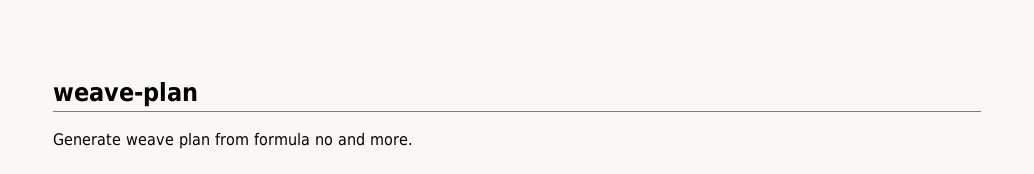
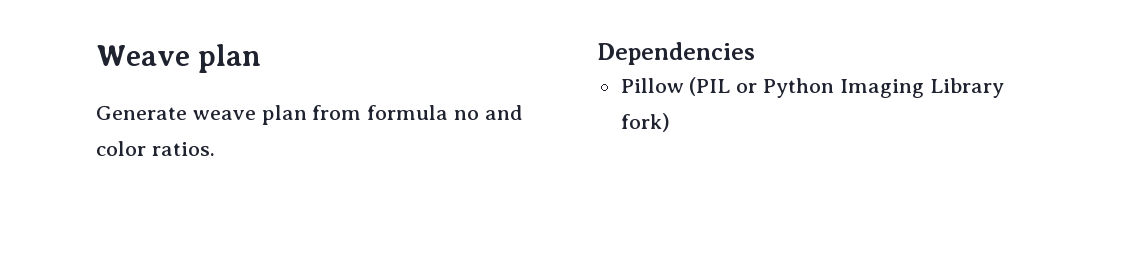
- weave-plan
+ Weave plan
- Generate weave plan from formula no and more.
+ Generate weave plan from formula no and color ratios.
+ Dependencies
+ Pillow (PIL or Python Imaging Library fork)

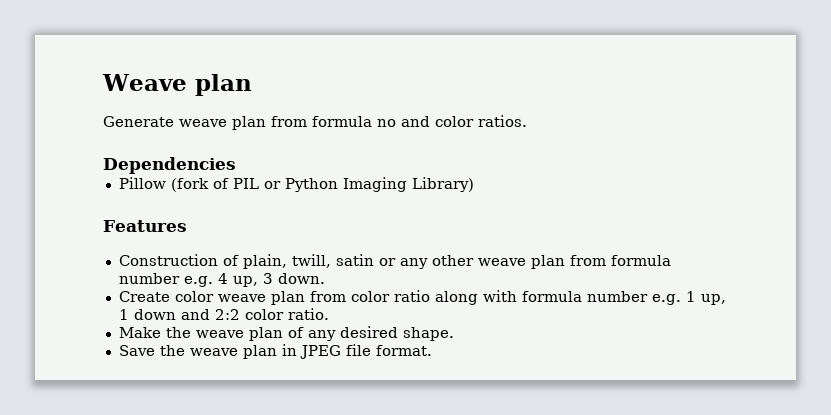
- Pillow (PIL or Python Imaging Library fork)
+ Pillow (fork of PIL or Python Imaging Library)
+ Features
+ Construction of plain, twill, satin or any other weave plan from formula number e.g. 4 up, 3 down.
+ Create color weave plan from color ratio along with formula number e.g. 1 up, 1 down and 2:2 color ratio.
+ Make the weave plan of any desired shape.
+ Save the weave plan in JPEG file format.

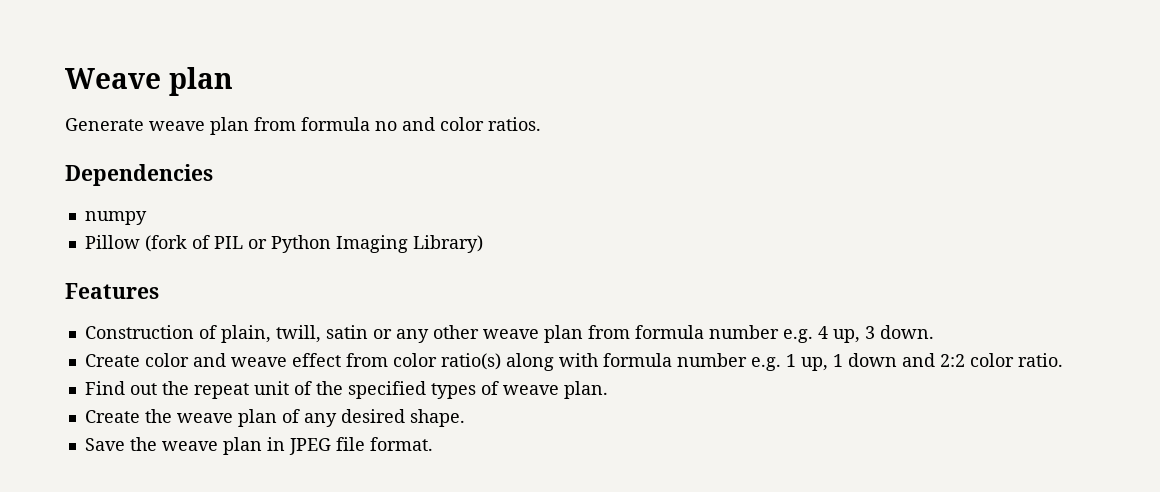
+ numpy
- Create color weave plan from color ratio along with formula number e.g. 1 up, 1 down and 2:2 color ratio.
+ Create color and weave effect from color ratio(s) along with formula number e.g. 1 up, 1 down and 2:2 color ratio.
- Make the weave plan of any desired shape.
+ Find out the repeat unit of the specified types of weave plan.
+ Create the weave plan of any desired shape.

